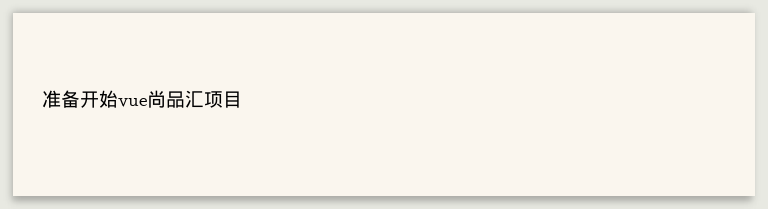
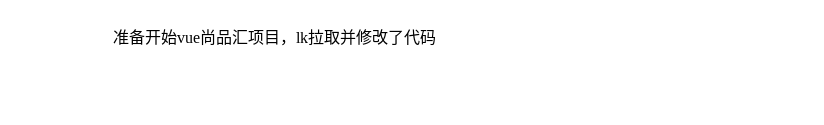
- 准备开始vue尚品汇项目
+ 准备开始vue尚品汇项目，lk拉取并修改了代码

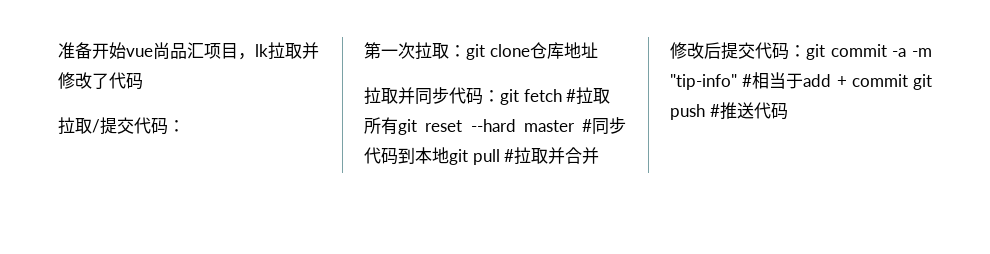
+ 拉取/提交代码：
+ 第一次拉取：git clone仓库地址
+ 拉取并同步代码：git fetch #拉取所有git reset --hard master #同步代码到本地git pull #拉取并合并
+ 修改后提交代码：git commit -a -m "tip-info" #相当于add + commit git push #推送代码

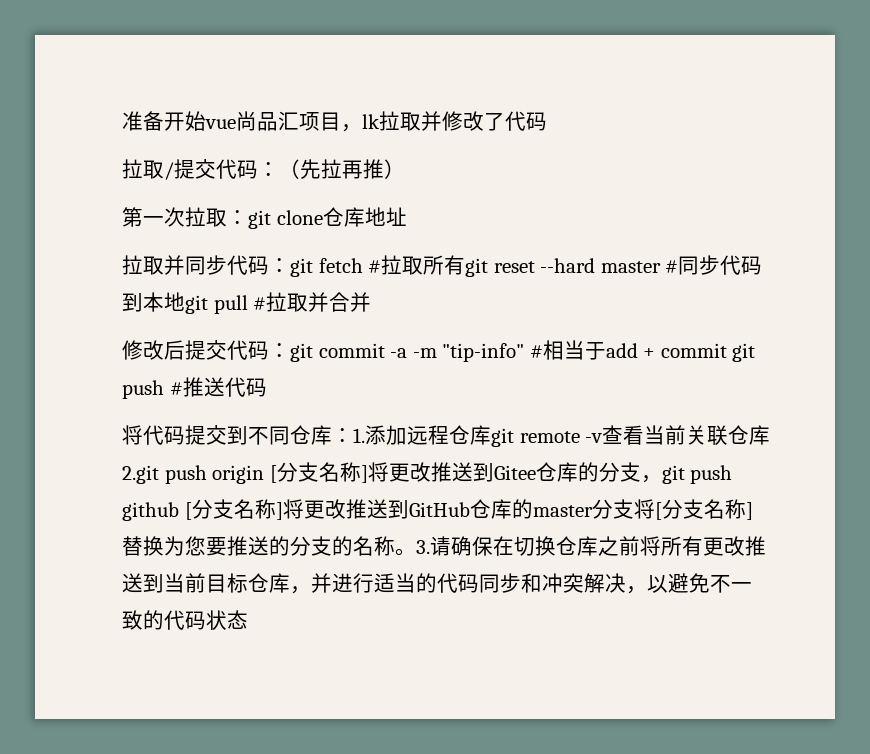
- 拉取/提交代码：
+ 拉取/提交代码：（先拉再推）
+ 将代码提交到不同仓库：1.添加远程仓库git remote -v查看当前关联仓库2.git push origin [分支名称]将更改推送到Gitee仓库的分支，git push github [分支名称]将更改推送到GitHub仓库的master分支将[分支名称]替换为您要推送的分支的名称。3.请确保在切换仓库之前将所有更改推送到当前目标仓库，并进行适当的代码同步和冲突解决，以避免不一致的代码状态

